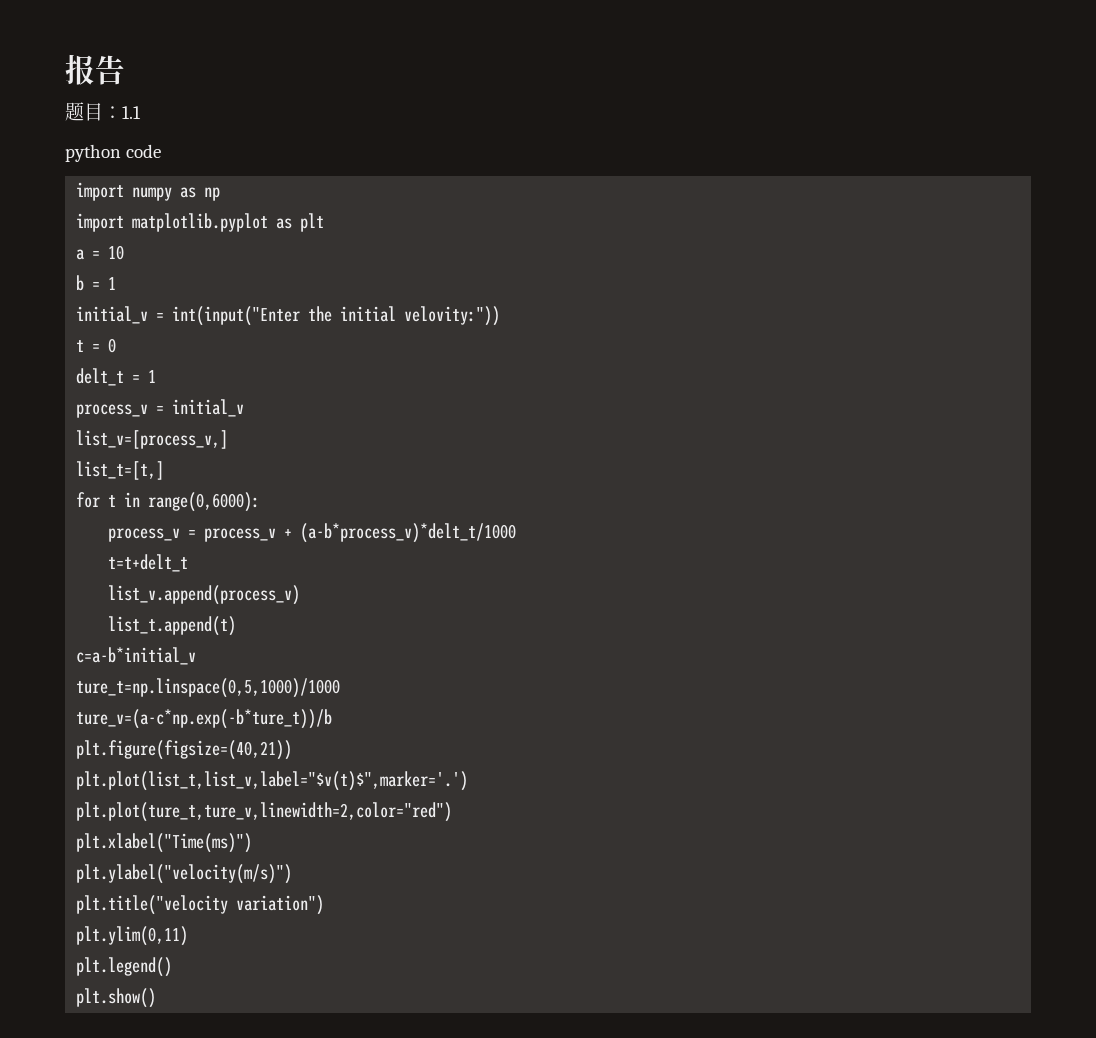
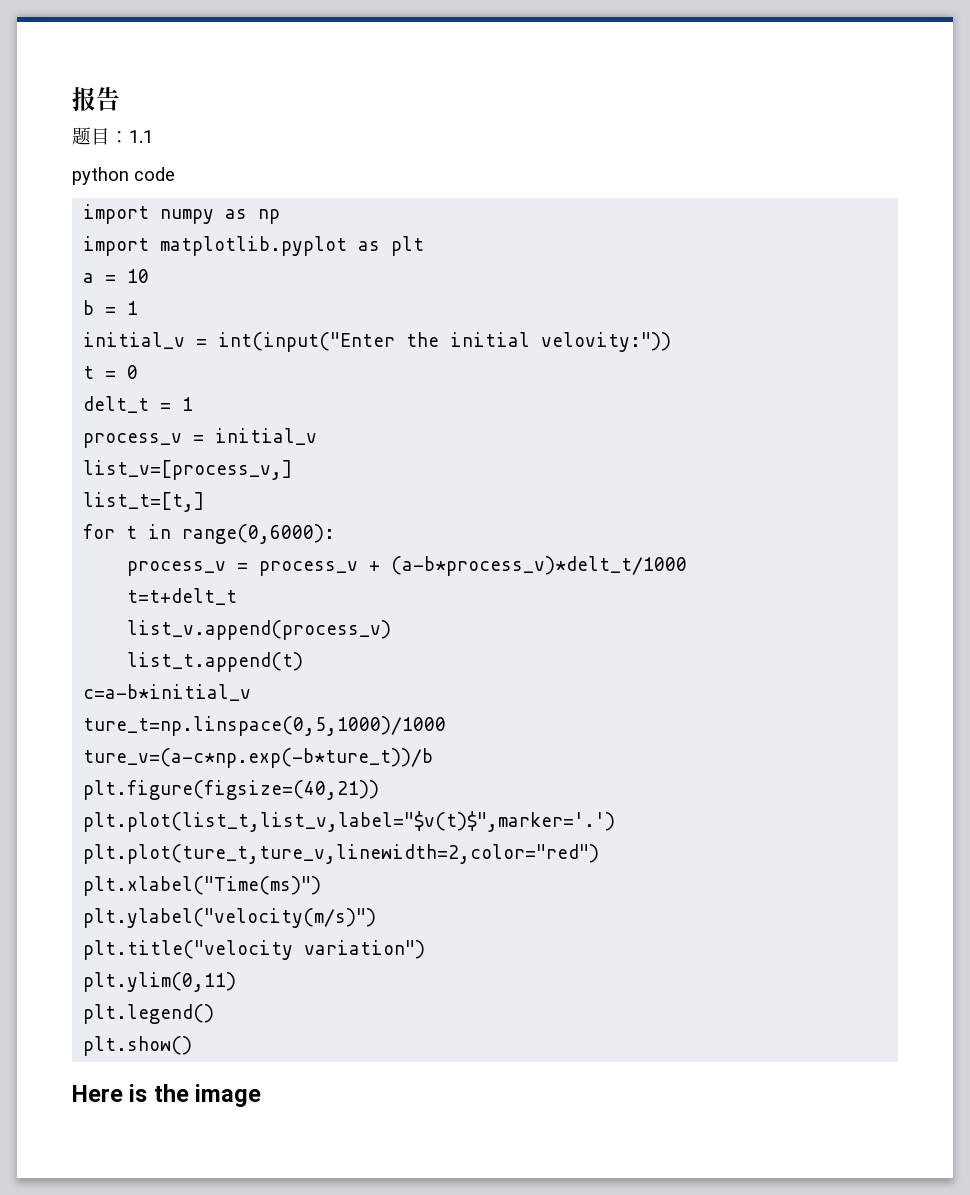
+ Here is the image

